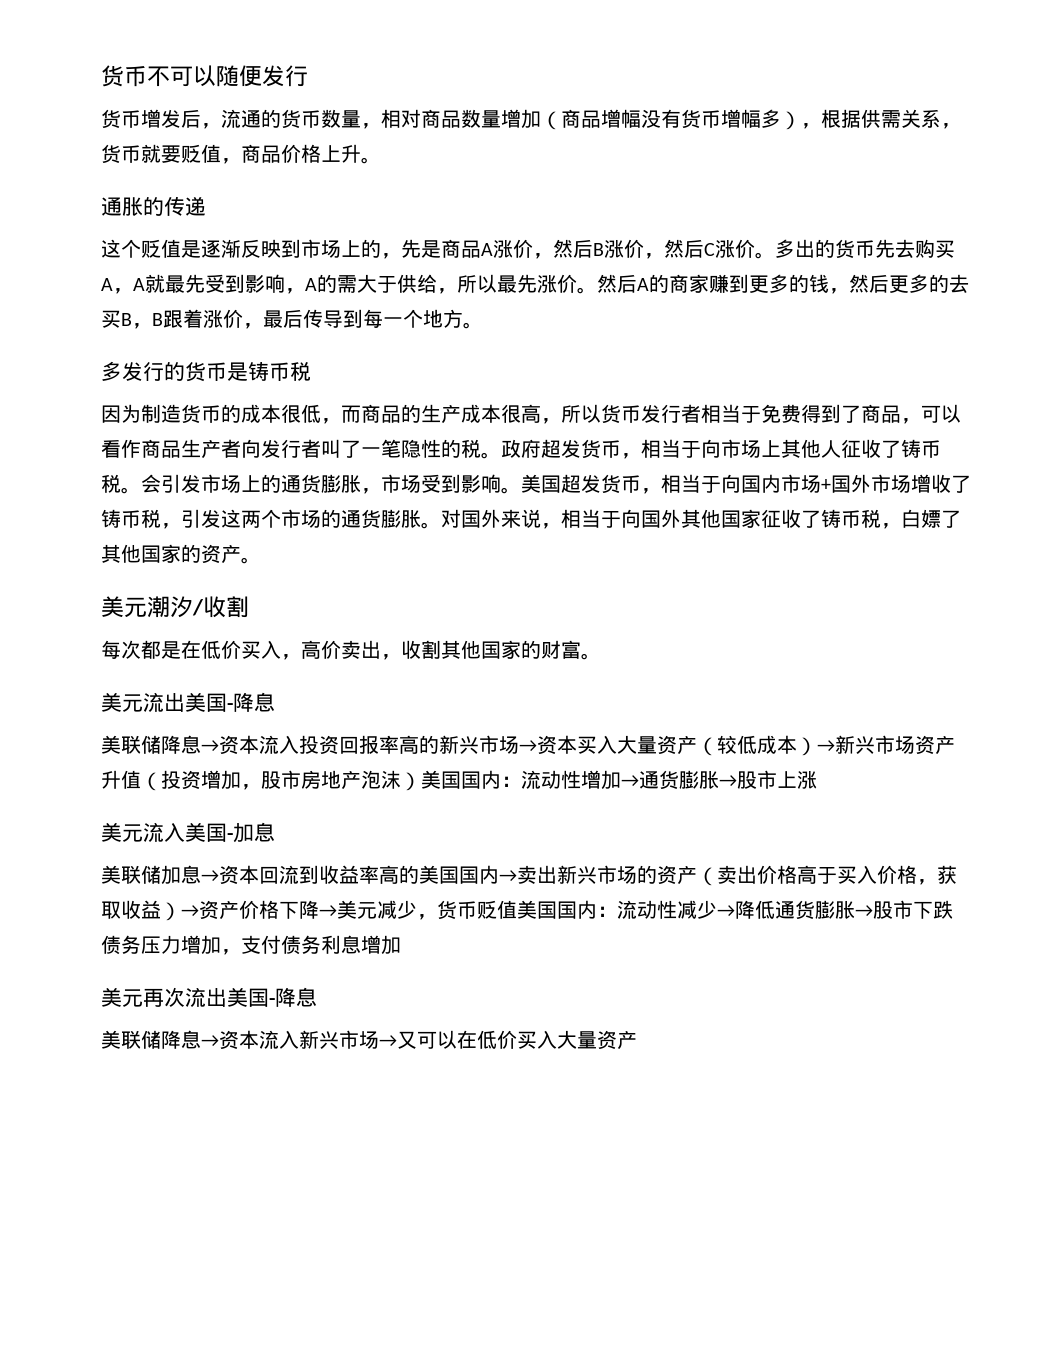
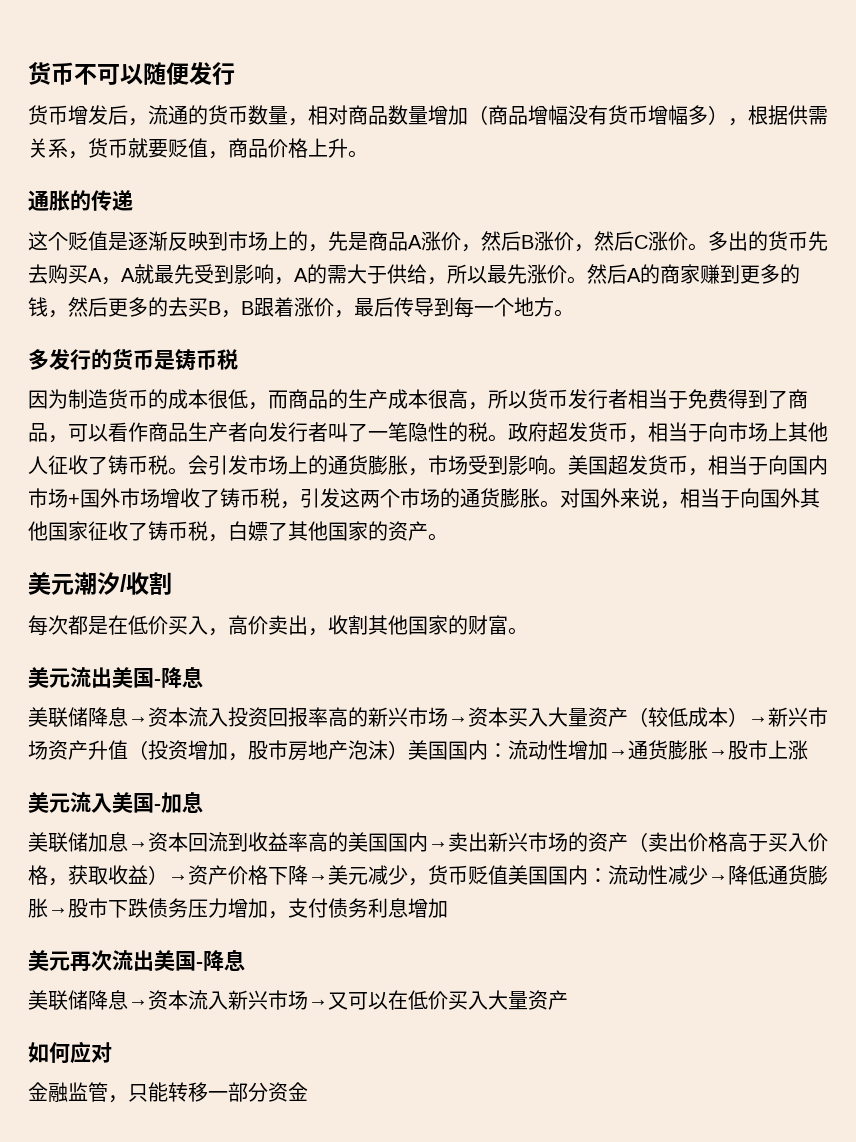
+ 如何应对
+ 金融监管，只能转移一部分资金

